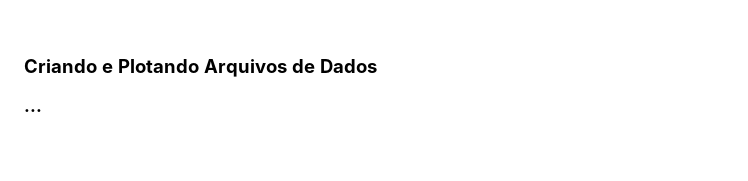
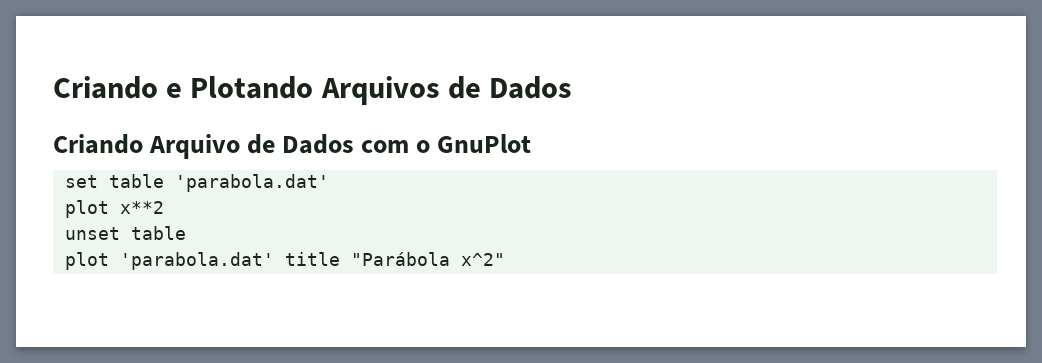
- ...
+ Criando Arquivo de Dados com o GnuPlot
+ set table 'parabola.dat'
+ plot x**2
+ unset table
+ plot 'parabola.dat' title "Parábola x^2"

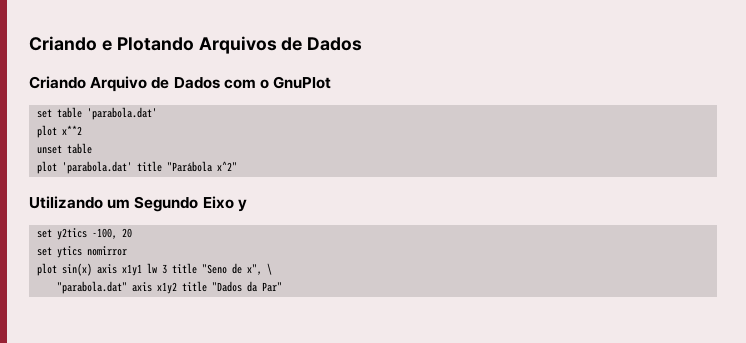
+ Utilizando um Segundo Eixo y
+ set y2tics -100, 20
+ set ytics nomirror
+ plot sin(x) axis x1y1 lw 3 title "Seno de x", \
+ "parabola.dat" axis x1y2 title "Dados da Par"

